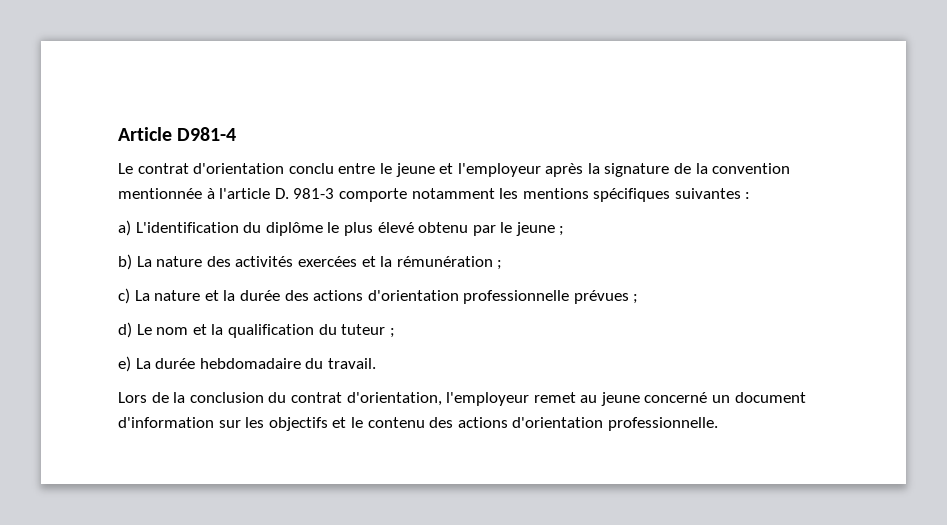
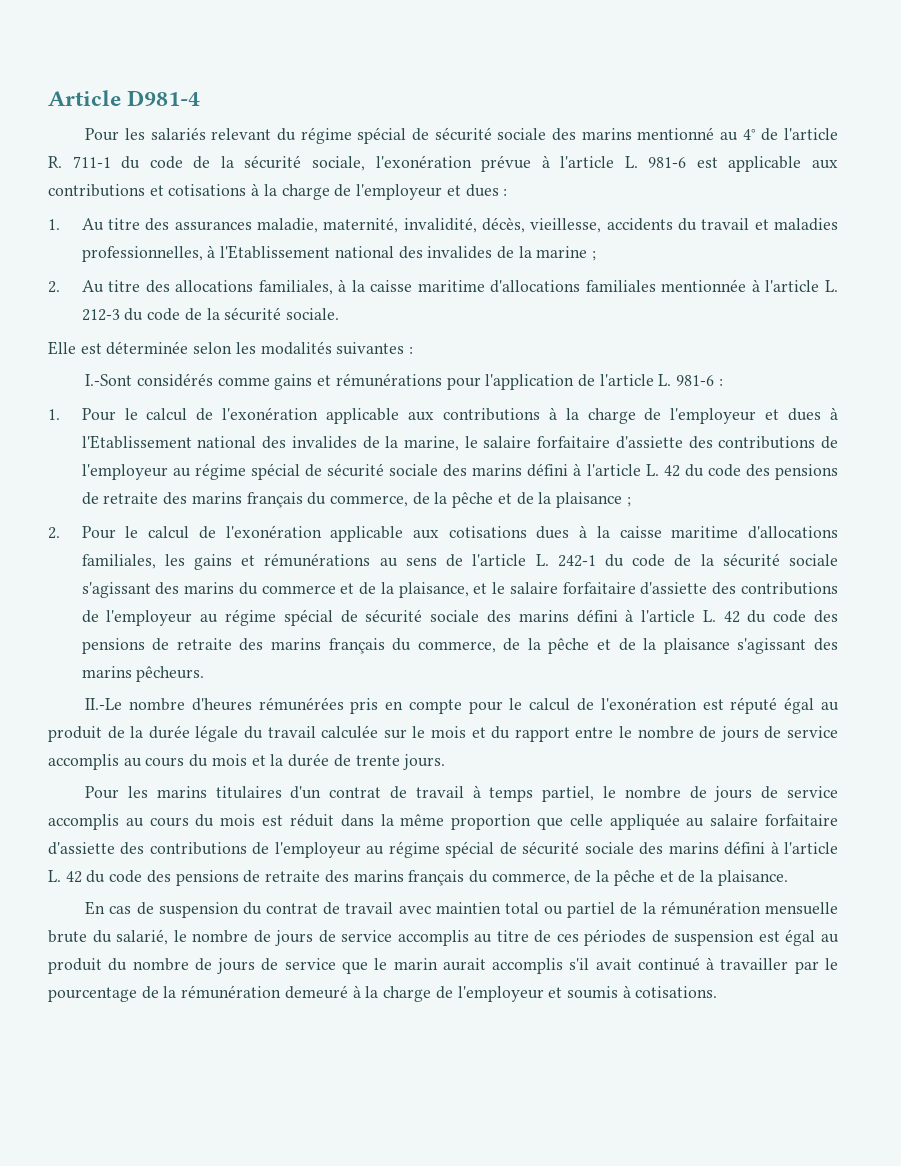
- Le contrat d'orientation conclu entre le jeune et l'employeur après la signature de la convention mentionnée à l'article D. 981-3 comporte notamment les mentions spécifiques suivantes :
- a) L'identification du diplôme le plus élevé obtenu par le jeune ;
- b) La nature des activités exercées et la rémunération ;
- c) La nature et la durée des actions d'orientation professionnelle prévues ;
- d) Le nom et la qualification du tuteur ;
- e) La durée hebdomadaire du travail.
- Lors de la conclusion du contrat d'orientation, l'employeur remet au jeune concerné un document d'information sur les objectifs et le contenu des actions d'orientation professionnelle.
+ Pour les salariés relevant du régime spécial de sécurité sociale des marins mentionné au 4° de l'article R. 711-1 du code de la sécurité sociale, l'exonération prévue à l'article L. 981-6 est applicable aux contributions et cotisations à la charge de l'employeur et dues :
+ 1. Au titre des assurances maladie, maternité, invalidité, décès, vieillesse, accidents du travail et maladies professionnelles, à l'Etablissement national des invalides de la marine ;
+ 2. Au titre des allocations familiales, à la caisse maritime d'allocations familiales mentionnée à l'article L. 212-3 du code de la sécurité sociale.
+ Elle est déterminée selon les modalités suivantes :
+ I.-Sont considérés comme gains et rémunérations pour l'application de l'article L. 981-6 :
+ 1. Pour le calcul de l'exonération applicable aux contributions à la charge de l'employeur et dues à l'Etablissement national des invalides de la marine, le salaire forfaitaire d'assiette des contributions de l'employeur au régime spécial de sécurité sociale des marins défini à l'article L. 42 du code des pensions de retraite des marins français du commerce, de la pêche et de la plaisance ;
+ 2. Pour le calcul de l'exonération applicable aux cotisations dues à la caisse maritime d'allocations familiales, les gains et rémunérations au sens de l'article L. 242-1 du code de la sécurité sociale s'agissant des marins du commerce et de la plaisance, et le salaire forfaitaire d'assiette des contributions de l'employeur au régime spécial de sécurité sociale des marins défini à l'article L. 42 du code des pensions de retraite des marins français du commerce, de la pêche et de la plaisance s'agissant des marins pêcheurs.
+ II.-Le nombre d'heures rémunérées pris en compte pour le calcul de l'exonération est réputé égal au produit de la durée légale du travail calculée sur le mois et du rapport entre le nombre de jours de service accomplis au cours du mois et la durée de trente jours.
+ Pour les marins titulaires d'un contrat de travail à temps partiel, le nombre de jours de service accomplis au cours du mois est réduit dans la même proportion que celle appliquée au salaire forfaitaire d'assiette des contributions de l'employeur au régime spécial de sécurité sociale des marins défini à l'article L. 42 du code des pensions de retraite des marins français du commerce, de la pêche et de la plaisance.
+ En cas de suspension du contrat de travail avec maintien total ou partiel de la rémunération mensuelle brute du salarié, le nombre de jours de service accomplis au titre de ces périodes de suspension est égal au produit du nombre de jours de service que le marin aurait accomplis s'il avait continué à travailler par le pourcentage de la rémunération demeuré à la charge de l'employeur et soumis à cotisations.

